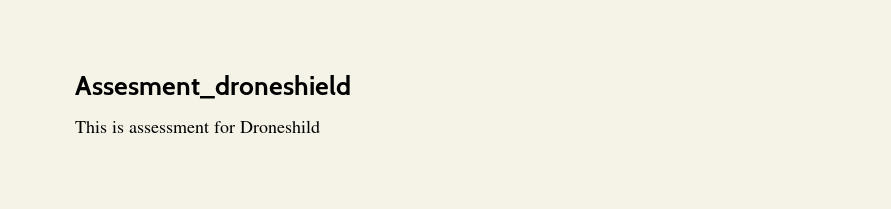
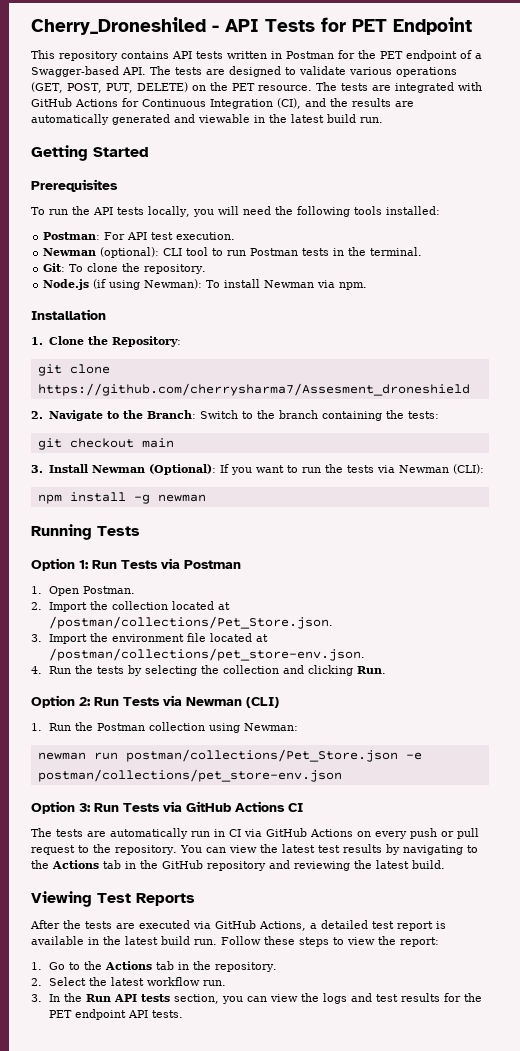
- Assesment_droneshield
- This is assessment for Droneshild
+ Cherry_Droneshiled - API Tests for PET Endpoint
+ This repository contains API tests written in Postman for the PET endpoint of a Swagger-based API. The tests are designed to validate various operations (GET, POST, PUT, DELETE) on the PET resource. The tests are integrated with GitHub Actions for Continuous Integration (CI), and the results are automatically generated and viewable in the latest build run.
+ Getting Started
+ Prerequisites
+ To run the API tests locally, you will need the following tools installed:
+ Postman: For API test execution.
+ Newman (optional): CLI tool to run Postman tests in the terminal.
+ Git: To clone the repository.
+ Node.js (if using Newman): To install Newman via npm.
+ Installation
+ 1. Clone the Repository:
+ git clone https://github.com/cherrysharma7/Assesment_droneshield
+ 2. Navigate to the Branch: Switch to the branch containing the tests:
+ git checkout main
+ 3. Install Newman (Optional): If you want to run the tests via Newman (CLI):
+ npm install -g newman
+ Running Tests
+ Option 1: Run Tests via Postman
+ 1. Open Postman.
+ 2. Import the collection located at /postman/collections/Pet_Store.json.
+ 3. Import the environment file located at /postman/collections/pet_store-env.json.
+ 4. Run the tests by selecting the collection and clicking Run.
+ Option 2: Run Tests via Newman (CLI)
+ 1. Run the Postman collection using Newman:
+ newman run postman/collections/Pet_Store.json -e postman/collections/pet_store-env.json
+ Option 3: Run Tests via GitHub Actions CI
+ The tests are automatically run in CI via GitHub Actions on every push or pull request to the repository. You can view the latest test results by navigating to the Actions tab in the GitHub repository and reviewing the latest build.
+ Viewing Test Reports
+ After the tests are executed via GitHub Actions, a detailed test report is available in the latest build run. Follow these steps to view the report:
+ 1. Go to the Actions tab in the repository.
+ 2. Select the latest workflow run.
+ 3. In the Run API tests section, you can view the logs and test results for the PET endpoint API tests.

